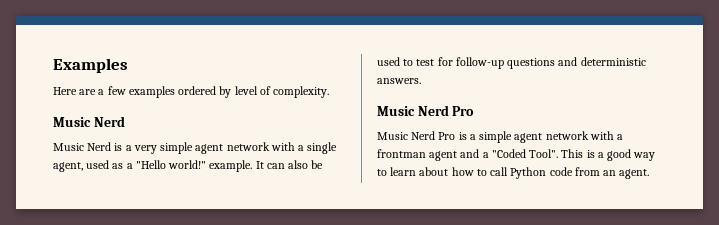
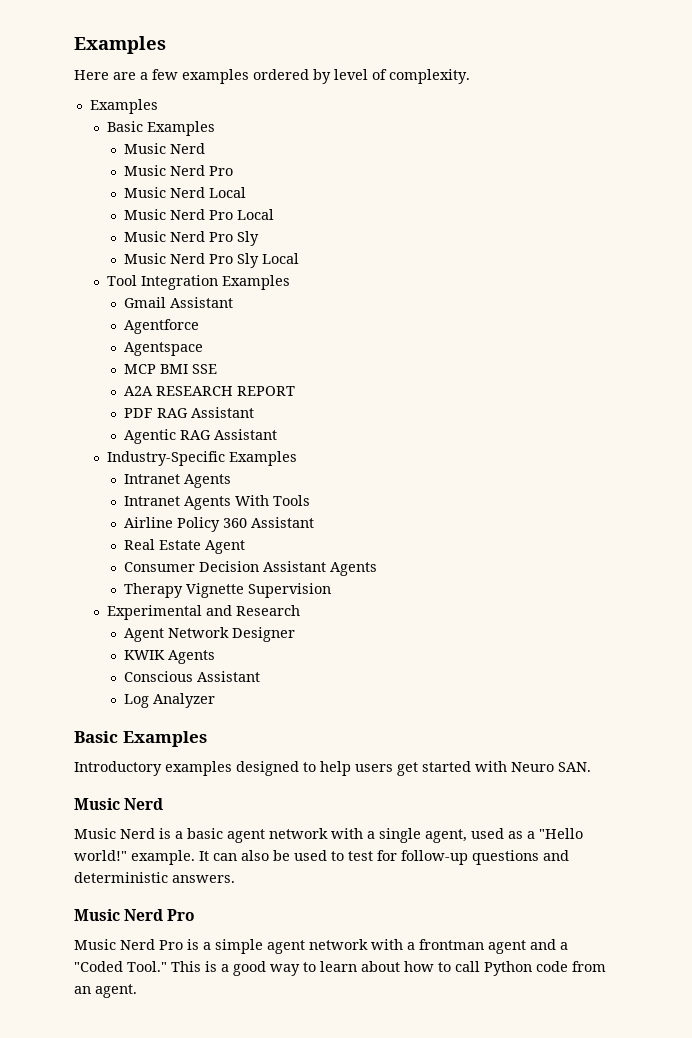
  Here are a few examples ordered by level of complexity.
+ Examples
+ Basic Examples
+ Music Nerd
+ Music Nerd Pro
+ Music Nerd Local
+ Music Nerd Pro Local
+ Music Nerd Pro Sly
+ Music Nerd Pro Sly Local
+ Tool Integration Examples
+ Gmail Assistant
+ Agentforce
+ Agentspace
+ MCP BMI SSE
+ A2A RESEARCH REPORT
+ PDF RAG Assistant
+ Agentic RAG Assistant
+ Industry-Specific Examples
+ Intranet Agents
+ Intranet Agents With Tools
+ Airline Policy 360 Assistant
+ Real Estate Agent
+ Consumer Decision Assistant Agents
+ Therapy Vignette Supervision
+ Experimental and Research
+ Agent Network Designer
+ KWIK Agents
+ Conscious Assistant
+ Log Analyzer
+ Basic Examples
+ Introductory examples designed to help users get started with Neuro SAN.
- Music Nerd is a very simple agent network with a single agent, used as a "Hello world!" example.
+ Music Nerd is a basic agent network with a single agent, used as a "Hello world!" example.
- Music Nerd Pro is a simple agent network with a frontman agent and a "Coded Tool".
+ Music Nerd Pro is a simple agent network with a frontman agent and a "Coded Tool."

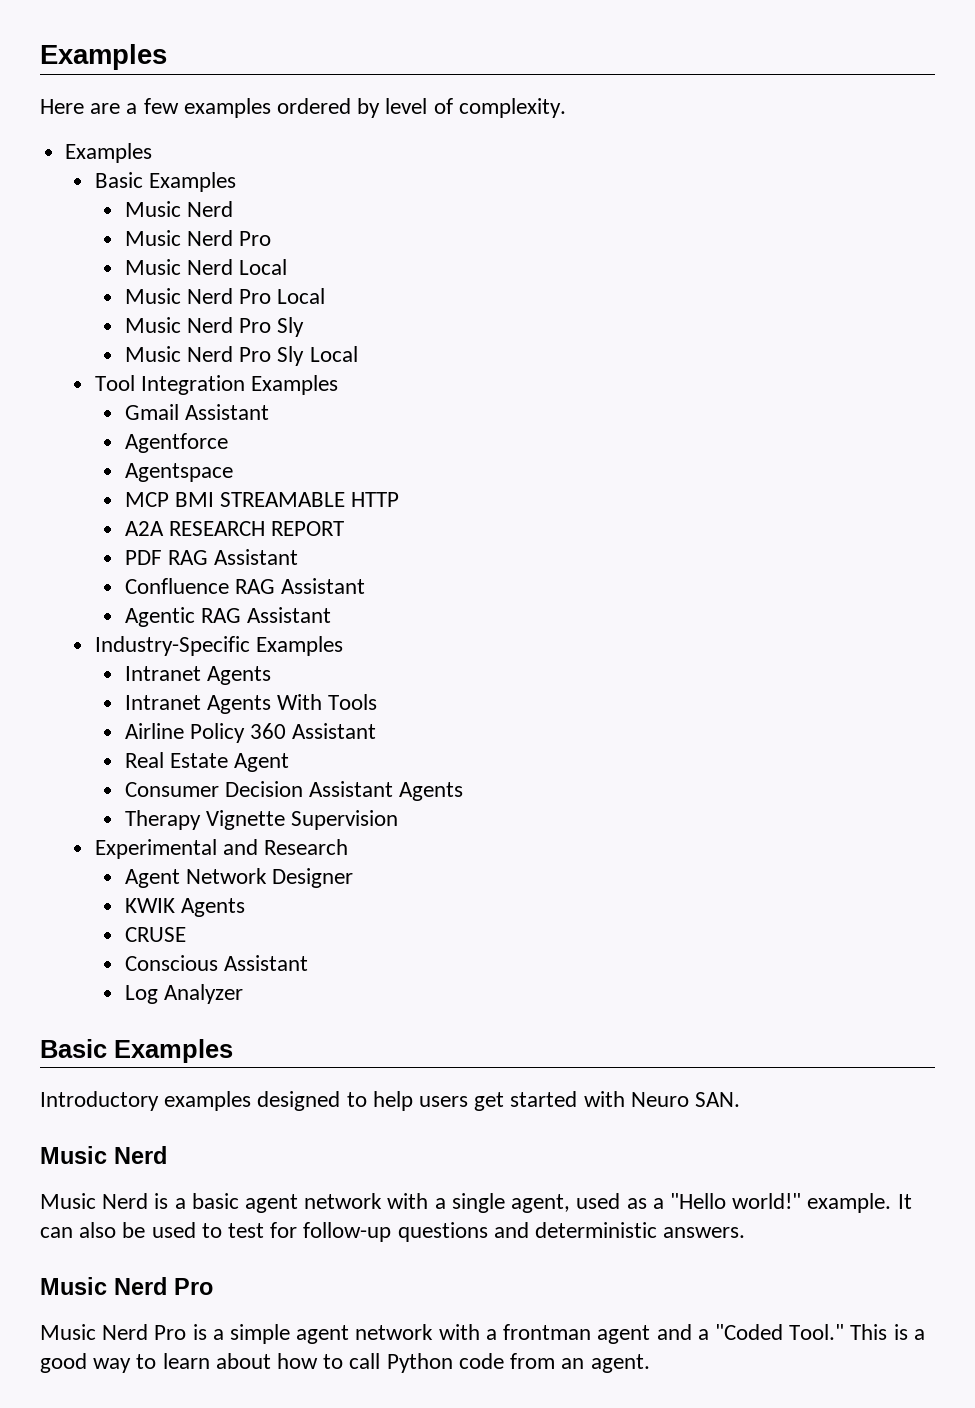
- MCP BMI SSE
+ MCP BMI STREAMABLE HTTP
+ Confluence RAG Assistant
+ CRUSE

